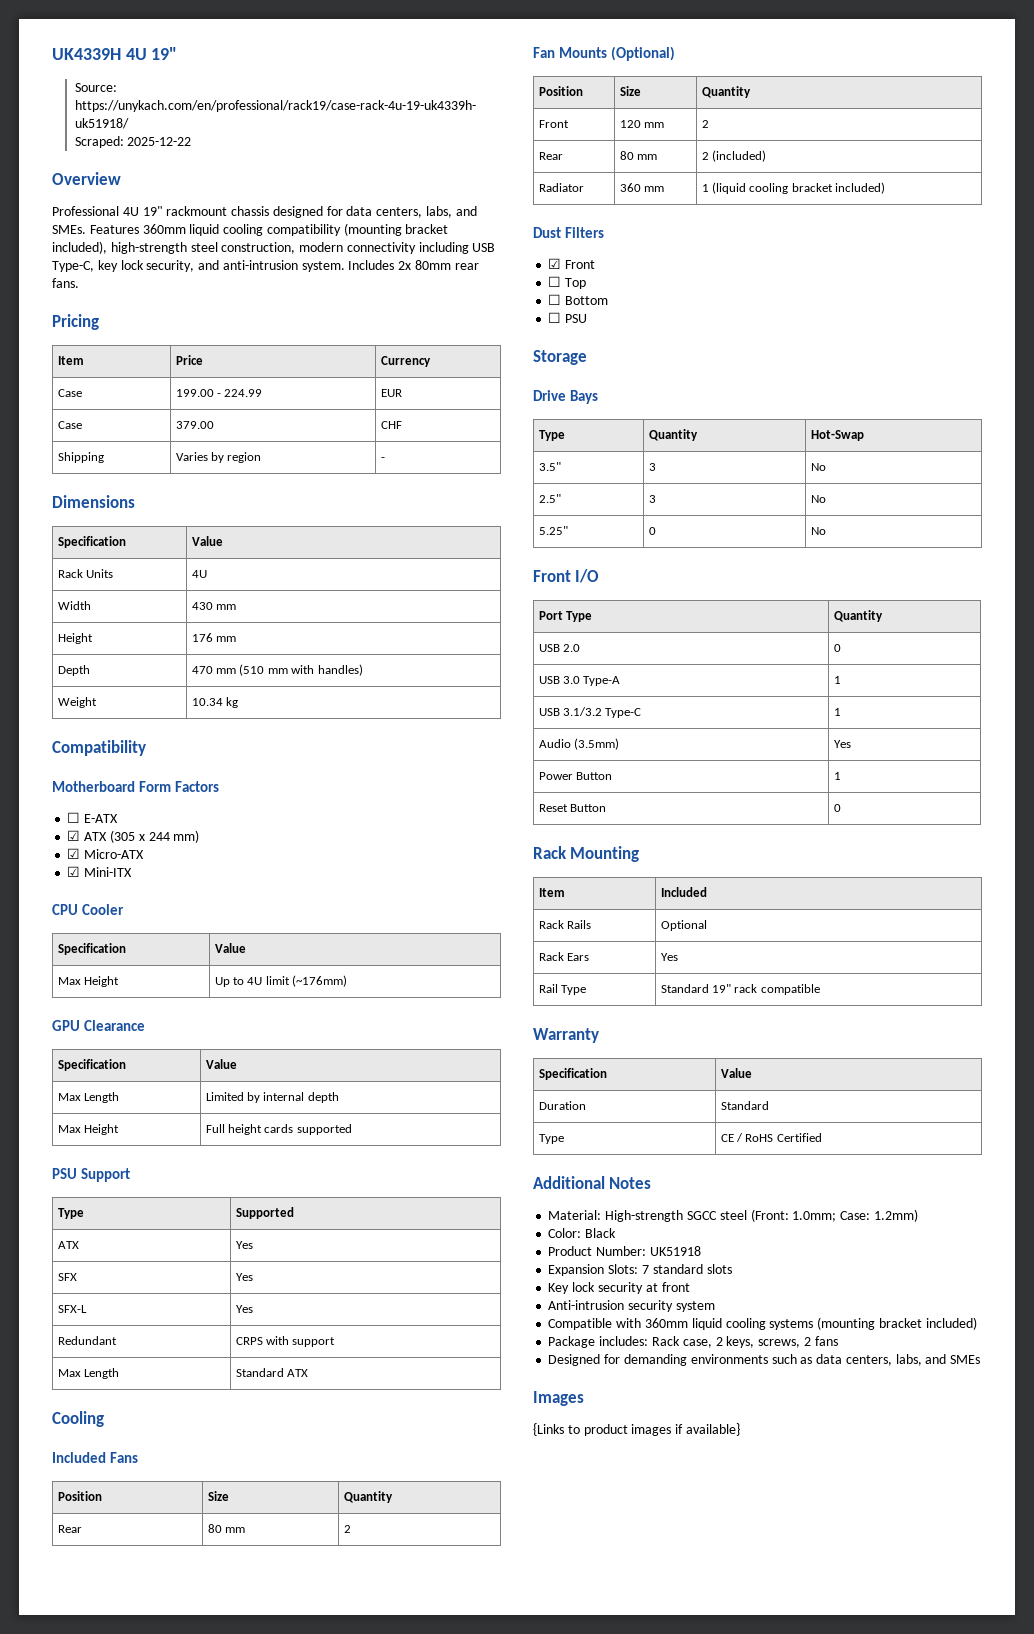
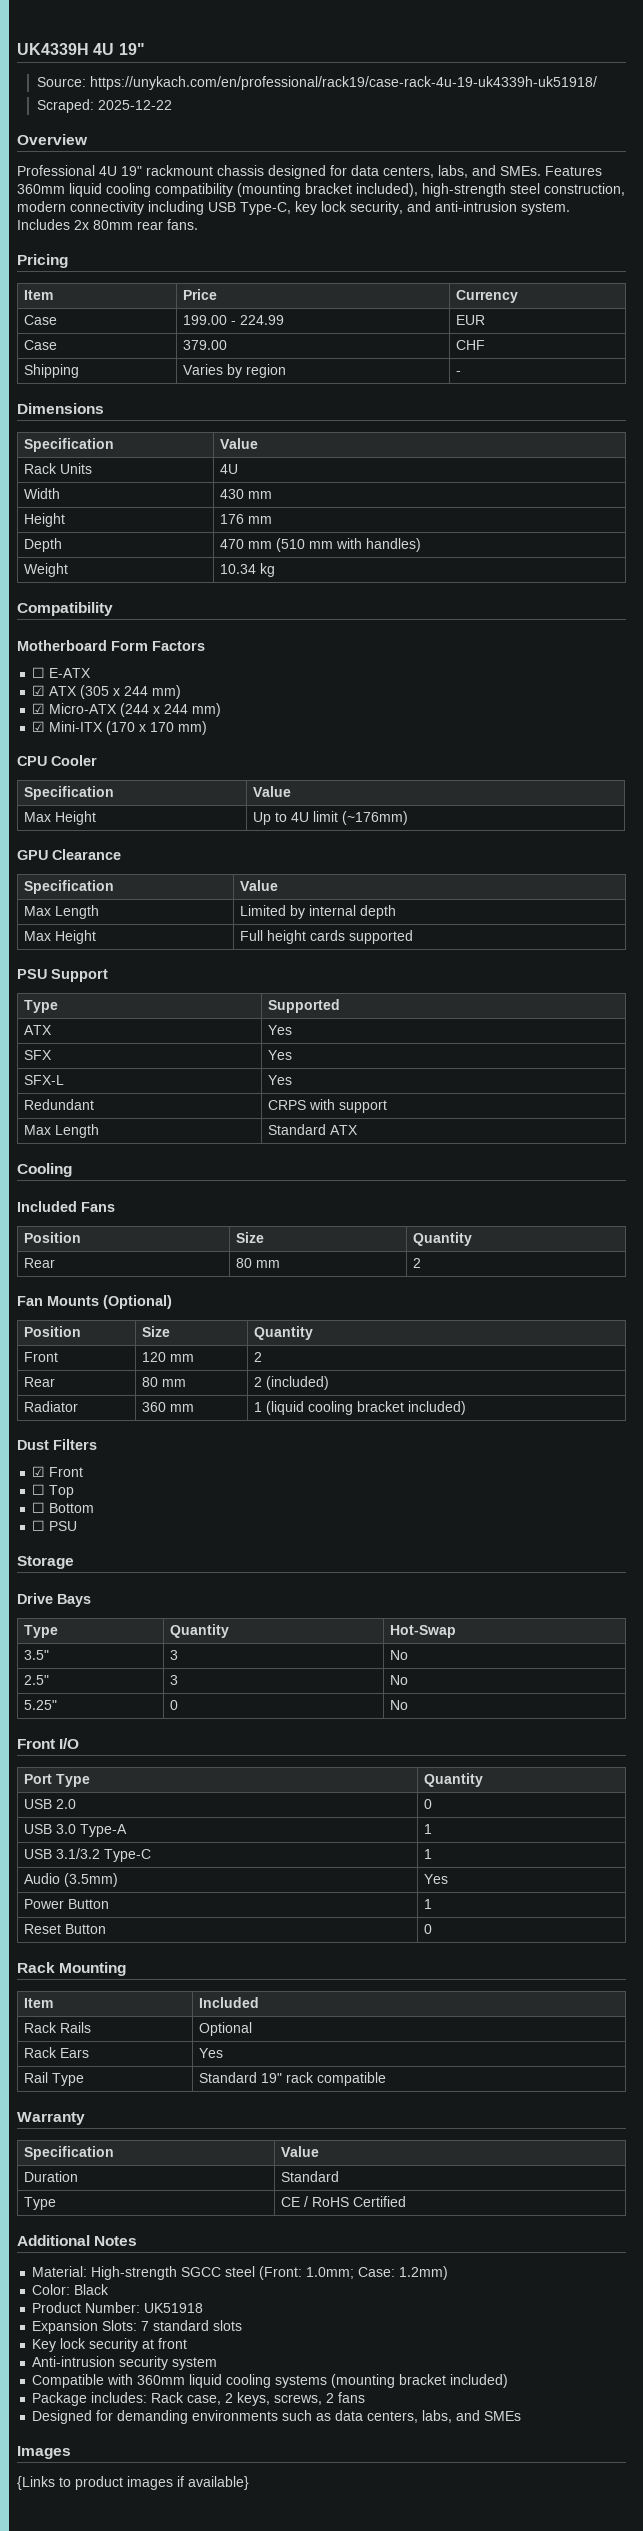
- ☑ Micro-ATX
- ☑ Mini-ITX
+ ☑ Micro-ATX (244 x 244 mm)
+ ☑ Mini-ITX (170 x 170 mm)

